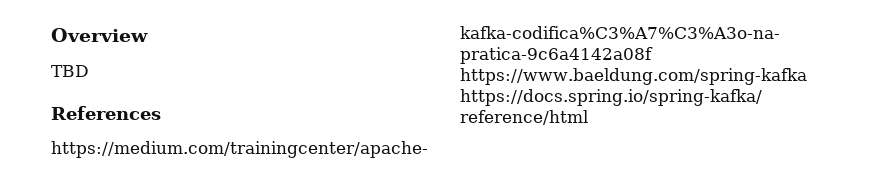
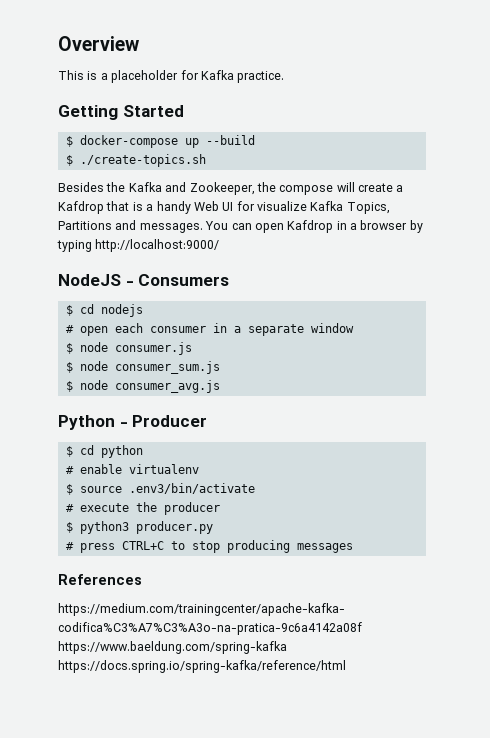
- TBD
+ This is a placeholder for Kafka practice.
+ Getting Started
+ $ docker-compose up --build
+ $ ./create-topics.sh
+ Besides the Kafka and Zookeeper, the compose will create a Kafdrop that is a handy Web UI for visualize Kafka Topics, Partitions and messages. You can open Kafdrop in a browser by typing http://localhost:9000/
+ NodeJS - Consumers
+ $ cd nodejs
+ # open each consumer in a separate window
+ $ node consumer.js
+ $ node consumer_sum.js
+ $ node consumer_avg.js
+ Python - Producer
+ $ cd python
+ # enable virtualenv
+ $ source .env3/bin/activate
+ # execute the producer
+ $ python3 producer.py
+ # press CTRL+C to stop producing messages

